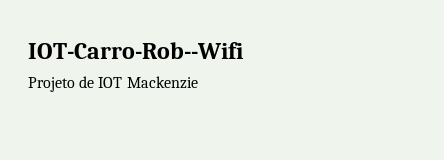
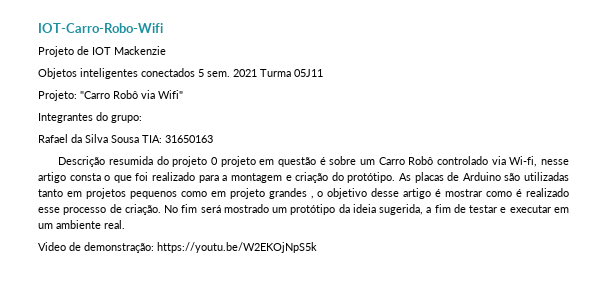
- IOT-Carro-Rob--Wifi
+ IOT-Carro-Robo-Wifi
+ Objetos inteligentes conectados 5 sem. 2021 Turma 05J11
+ Projeto: "Carro Robô via Wifi"
+ Integrantes do grupo:
+ Rafael da Silva Sousa TIA: 31650163
+ Descrição resumida do projeto 0 projeto em questão é sobre um Carro Robô controlado via Wi-fi, nesse artigo consta o que foi realizado para a montagem e criação do protótipo. As placas de Arduino são utilizadas tanto em projetos pequenos como em projeto grandes , o objetivo desse artigo é mostrar como é realizado esse processo de criação. No fim será mostrado um protótipo da ideia sugerida, a fim de testar e executar em um ambiente real.
+ Video de demonstração: https://youtu.be/W2EKOjNpS5k

